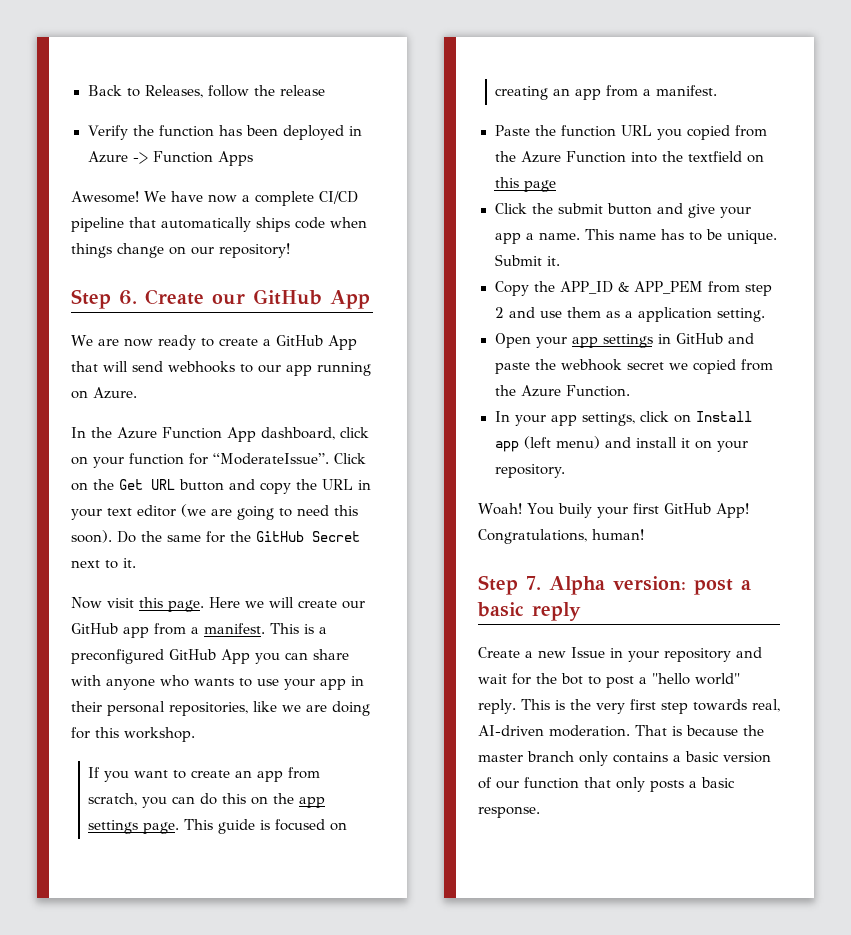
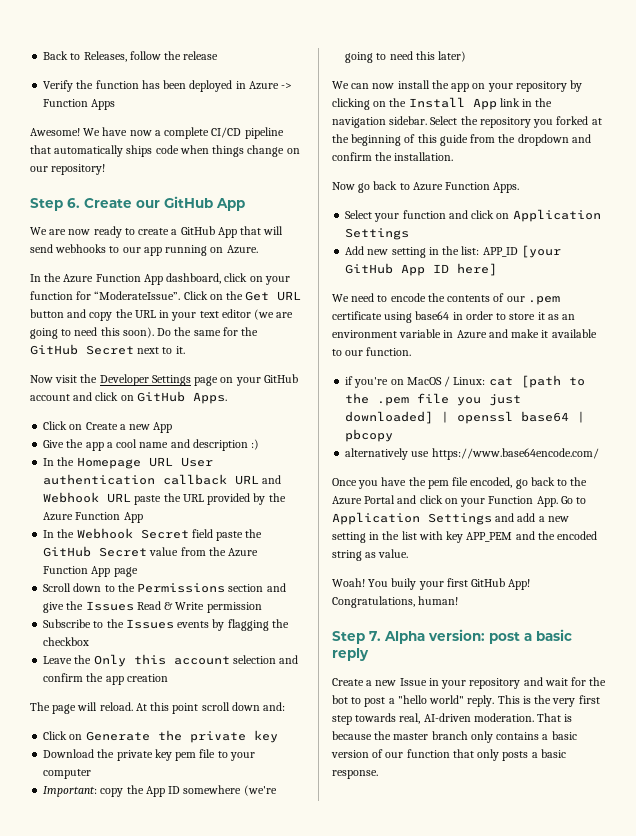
- Now visit this page. Here we will create our GitHub app from a manifest. This is a preconfigured GitHub App you can share with anyone who wants to use your app in their personal repositories, like we are doing for this workshop.
- If you want to create an app from scratch, you can do this on the app settings page. This guide is focused on creating an app from a manifest.
- Paste the function URL you copied from the Azure Function into the textfield on this page
- Click the submit button and give your app a name. This name has to be unique. Submit it.
- Copy the APP_ID & APP_PEM from step 2 and use them as a application setting.
- Open your app settings in GitHub and paste the webhook secret we copied from the Azure Function.
- In your app settings, click on Install app (left menu) and install it on your repository.
+ Now visit the Developer Settings page on your GitHub account and click on GitHub Apps.
+ Click on Create a new App
+ Give the app a cool name and description :)
+ In the Homepage URL User authentication callback URL and Webhook URL paste the URL provided by the Azure Function App
+ In the Webhook Secret field paste the GitHub Secret value from the Azure Function App page
+ Scroll down to the Permissions section and give the Issues Read & Write permission
+ Subscribe to the Issues events by flagging the checkbox
+ Leave the Only this account selection and confirm the app creation
+ The page will reload. At this point scroll down and:
+ Click on Generate the private key
+ Download the private key pem file to your computer
+ Important: copy the App ID somewhere (we're going to need this later)
+ We can now install the app on your repository by clicking on the Install App link in the navigation sidebar. Select the repository you forked at the beginning of this guide from the dropdown and confirm the installation.
+ Now go back to Azure Function Apps.
+ Select your function and click on Application Settings
+ Add new setting in the list: APP_ID [your GitHub App ID here]
+ We need to encode the contents of our .pem certificate using base64 in order to store it as an environment variable in Azure and make it available to our function.
+ if you're on MacOS / Linux: cat [path to the .pem file you just downloaded] | openssl base64 | pbcopy
+ alternatively use https://www.base64encode.com/
+ Once you have the pem file encoded, go back to the Azure Portal and click on your Function App. Go to Application Settings and add a new setting in the list with key APP_PEM and the encoded string as value.

